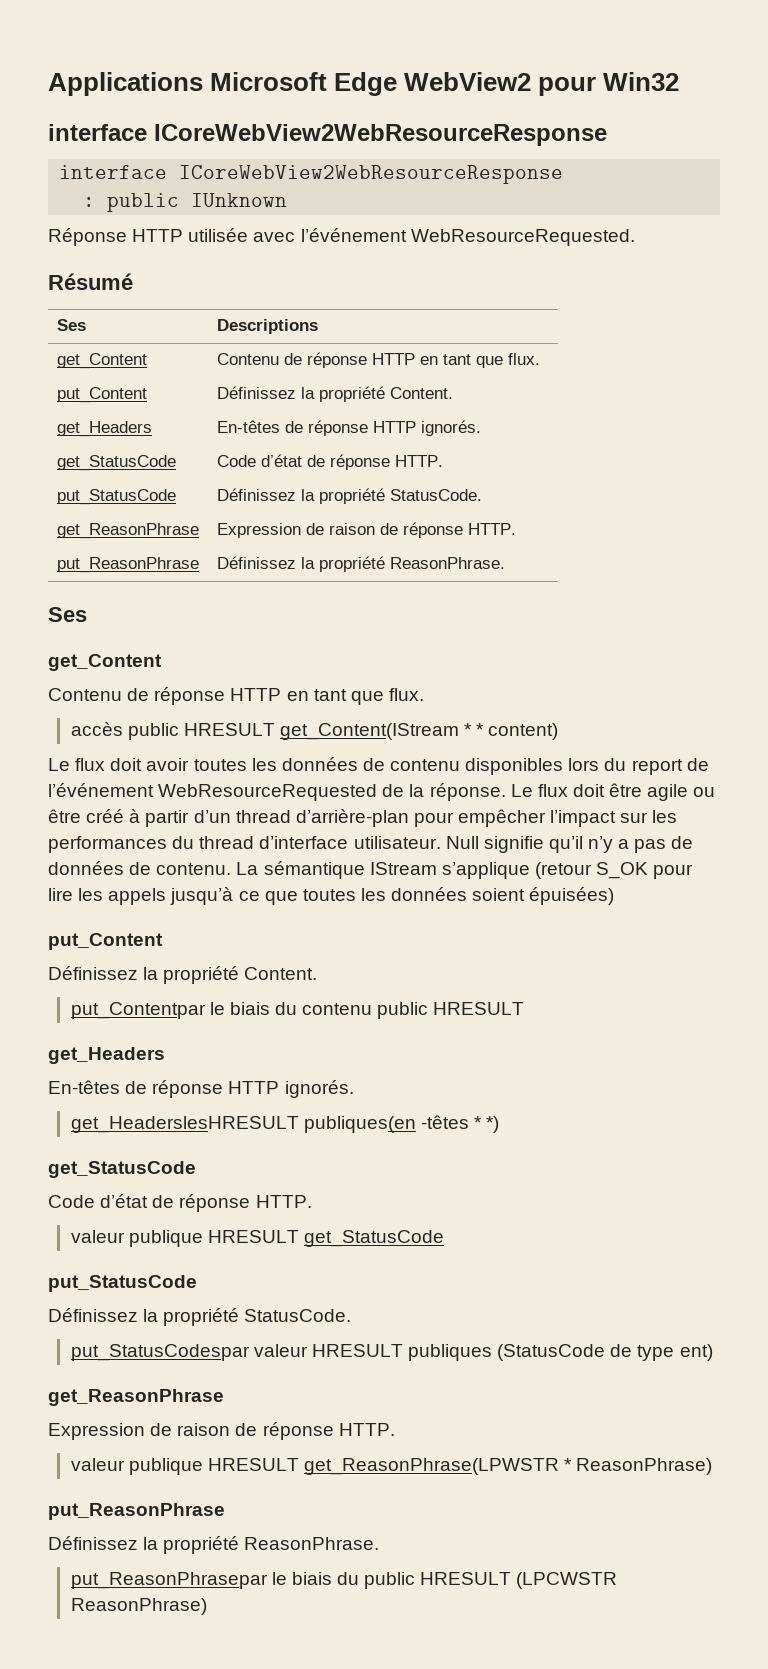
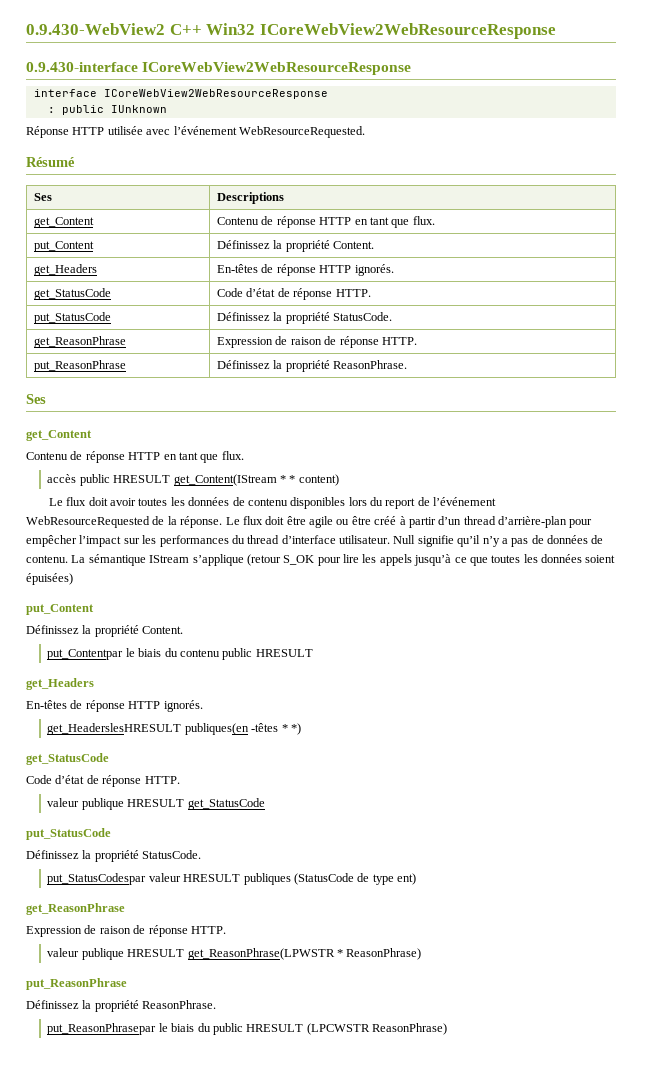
- Applications Microsoft Edge WebView2 pour Win32
- interface ICoreWebView2WebResourceResponse
+ 0.9.430-WebView2 C++ Win32 ICoreWebView2WebResourceResponse
+ 0.9.430-interface ICoreWebView2WebResourceResponse

